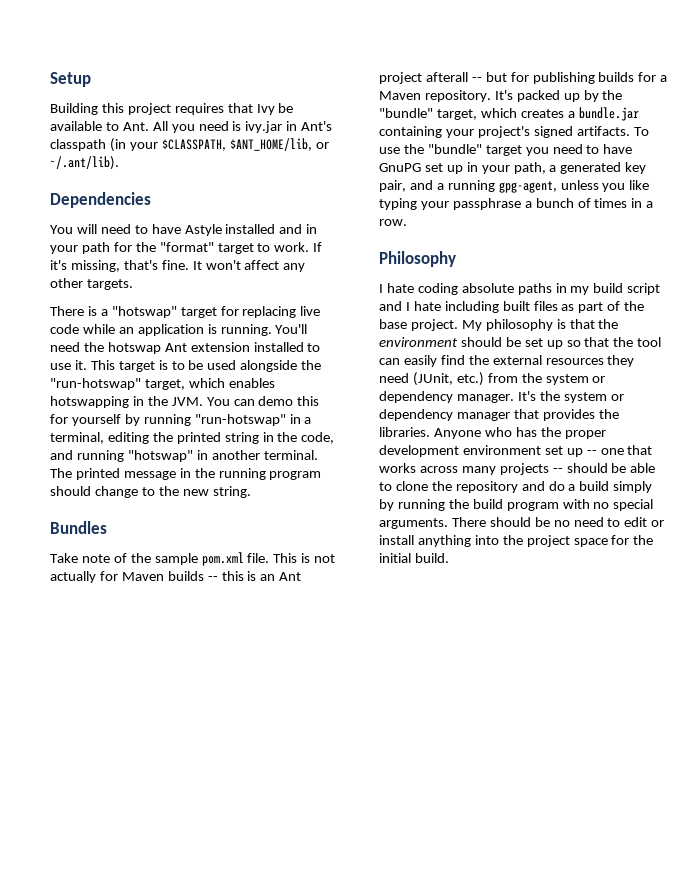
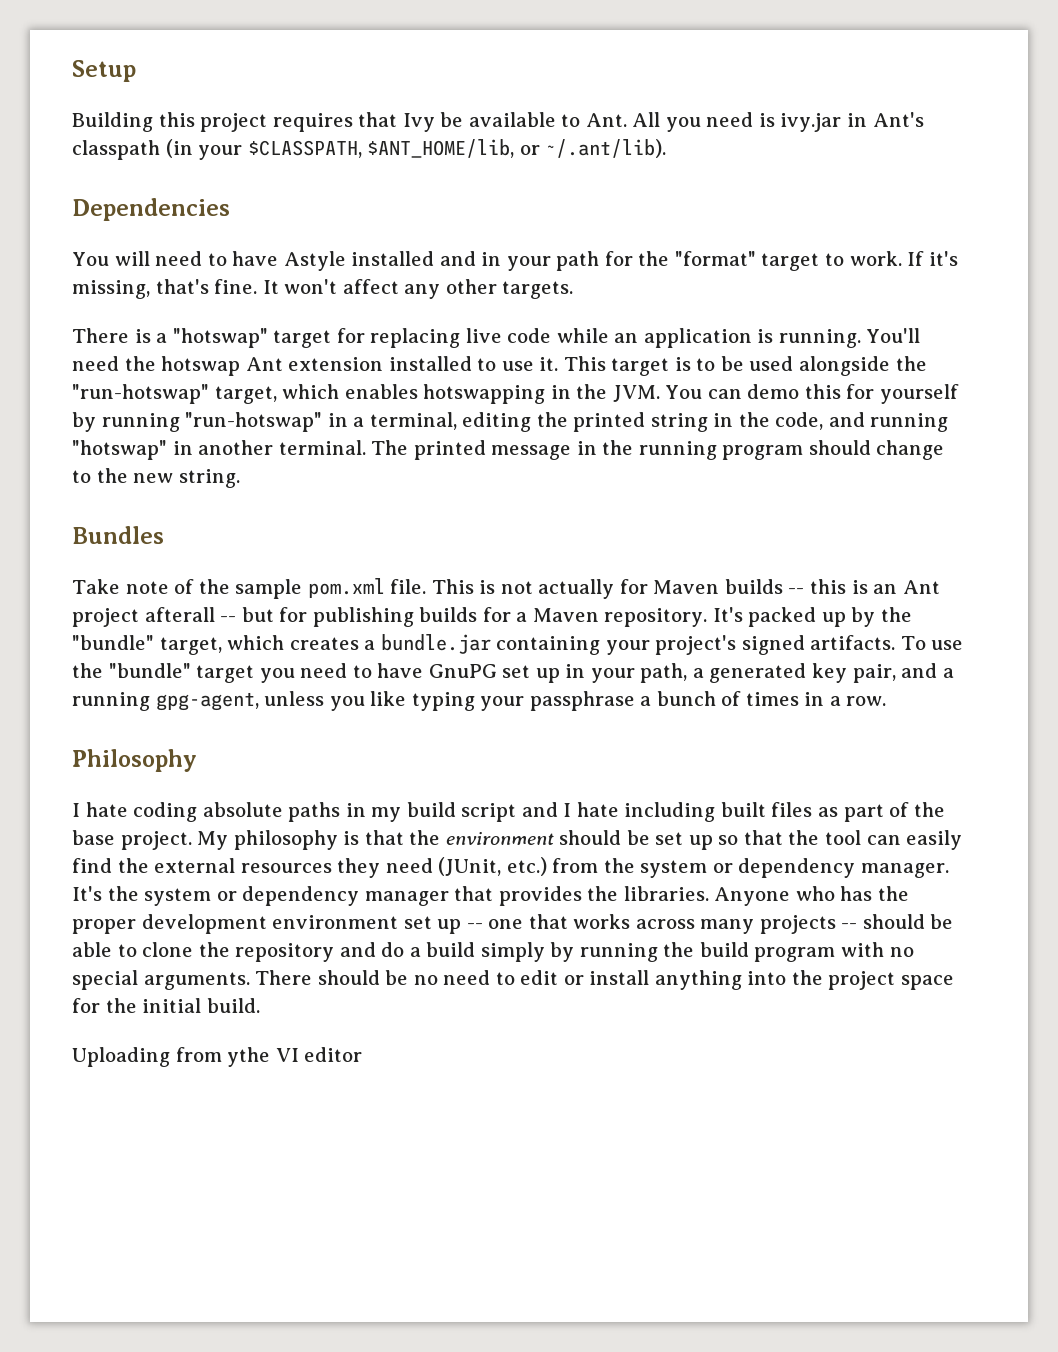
+ Uploading from ythe VI editor

